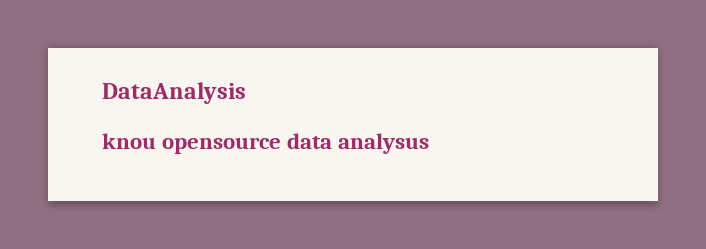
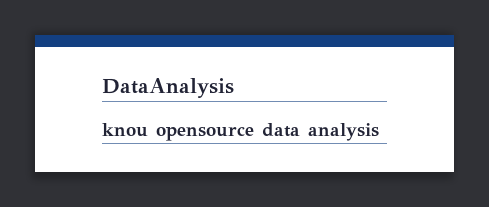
- knou opensource data analysus
+ knou opensource data analysis

